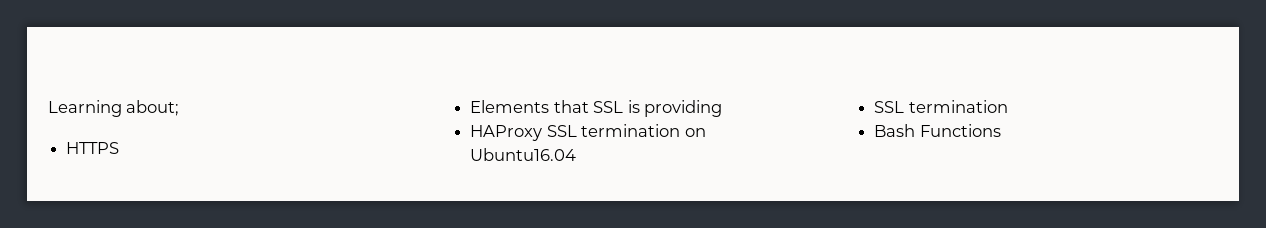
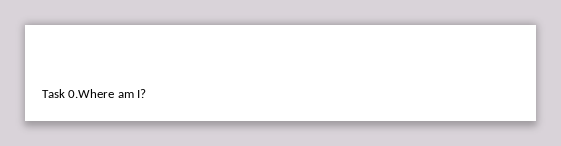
- Learning about;
- HTTPS
- Elements that SSL is providing
- HAProxy SSL termination on Ubuntu16.04
- SSL termination
- Bash Functions
+ Task 0.Where am I?

